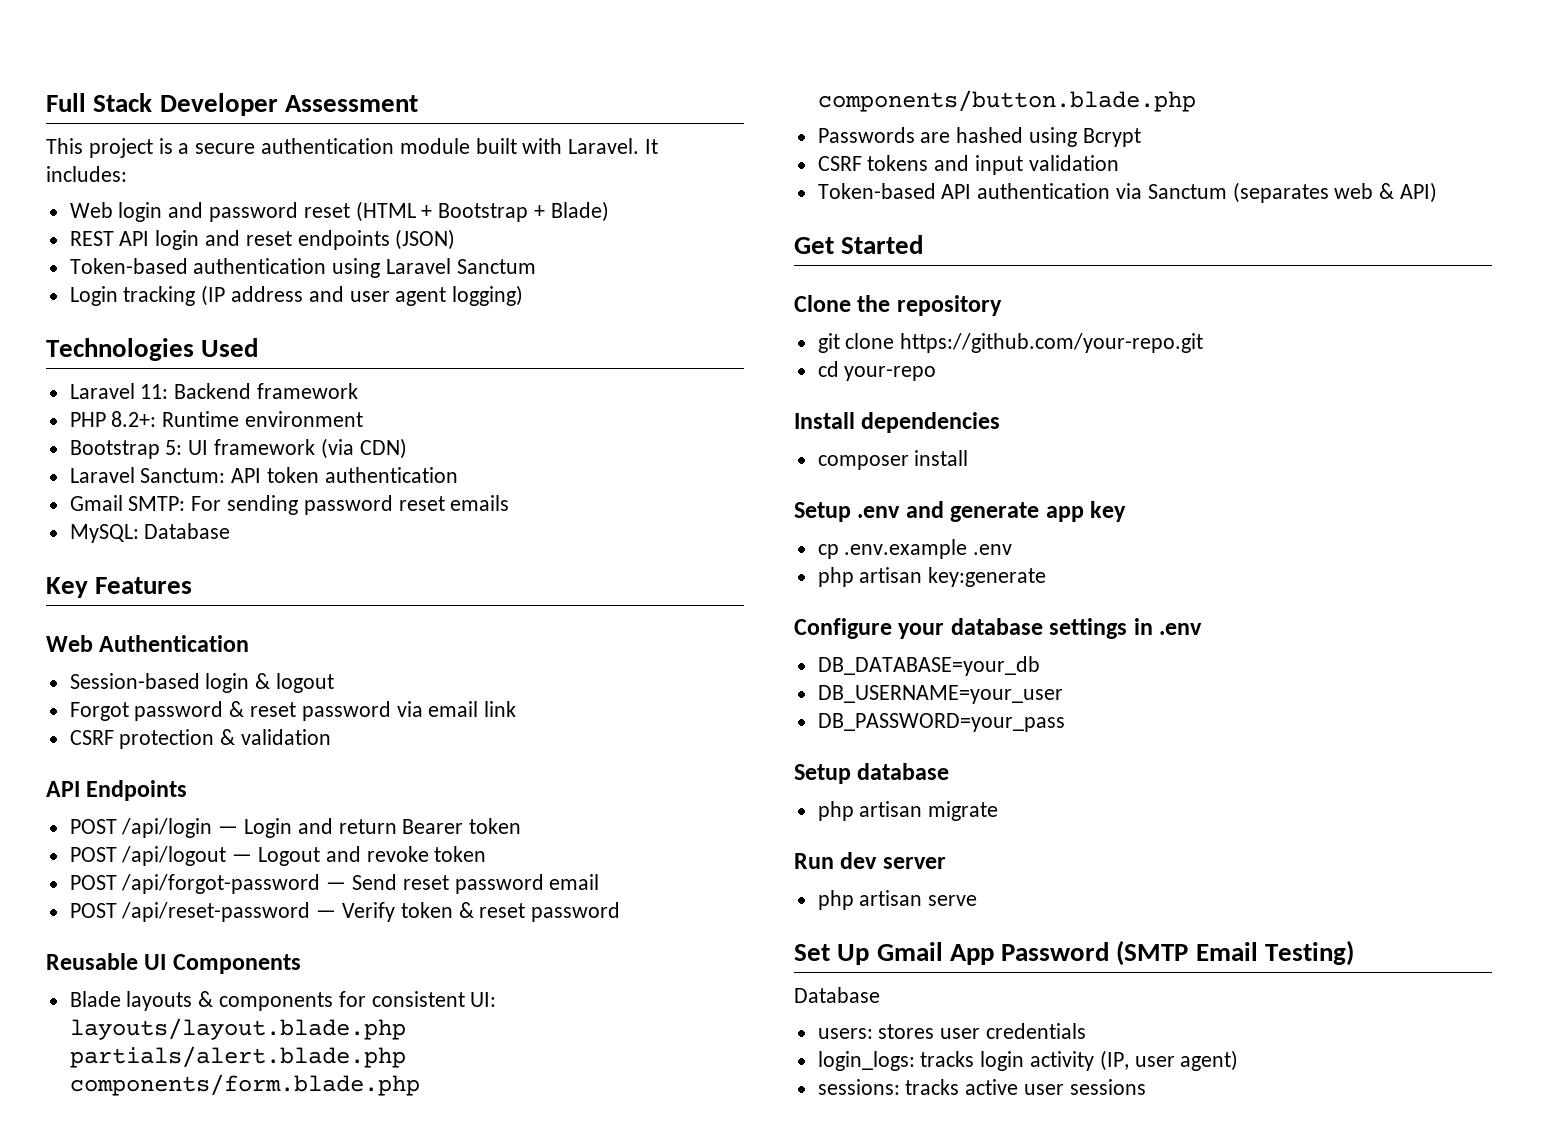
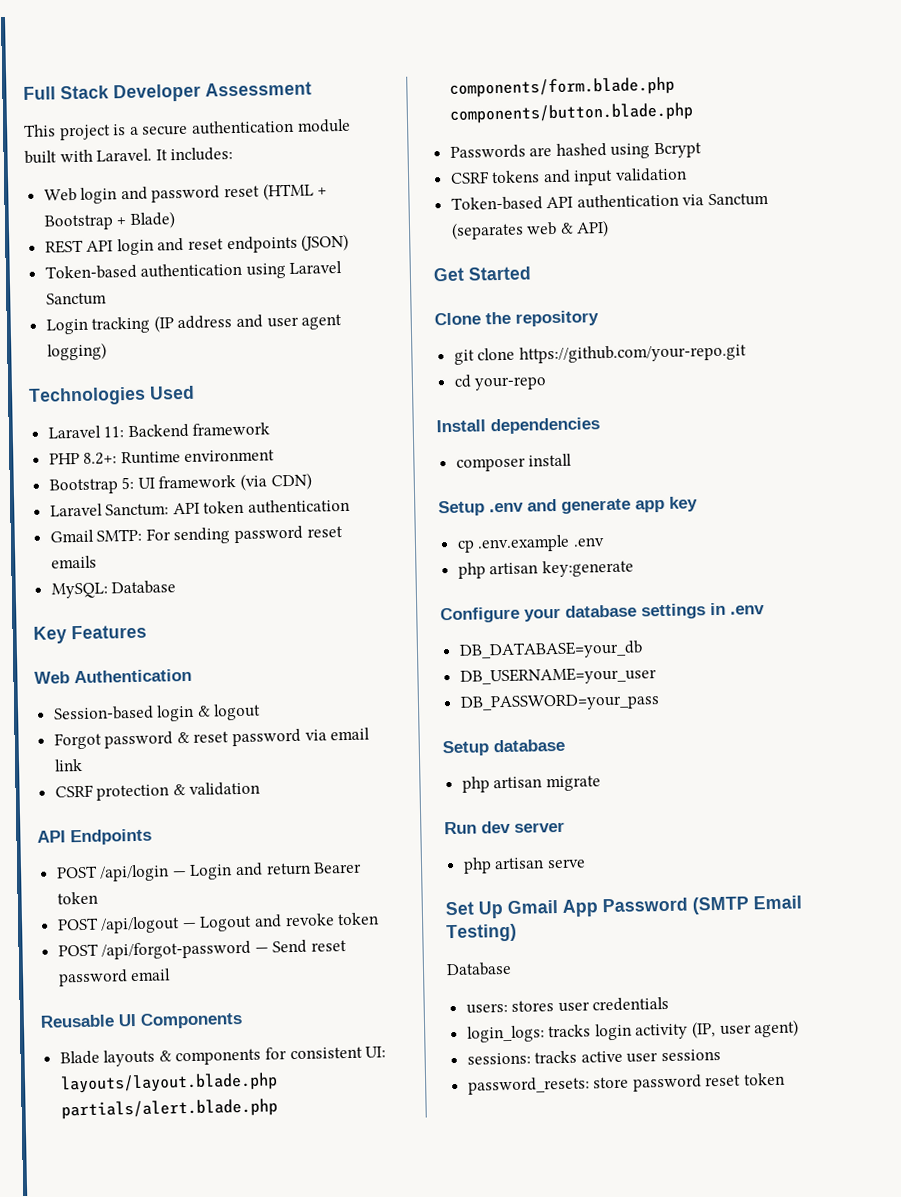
- POST /api/reset-password — Verify token & reset password
+ password_resets: store password reset token

